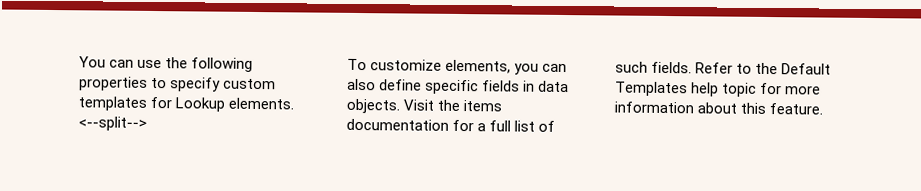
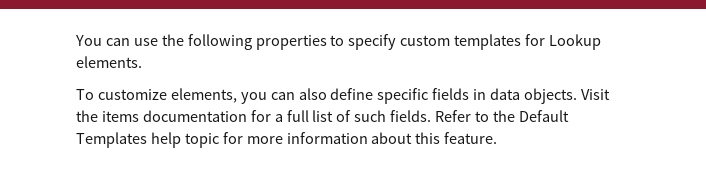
- <--split-->

